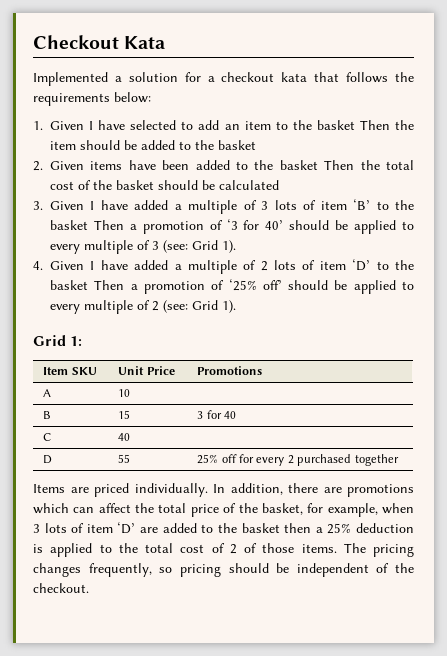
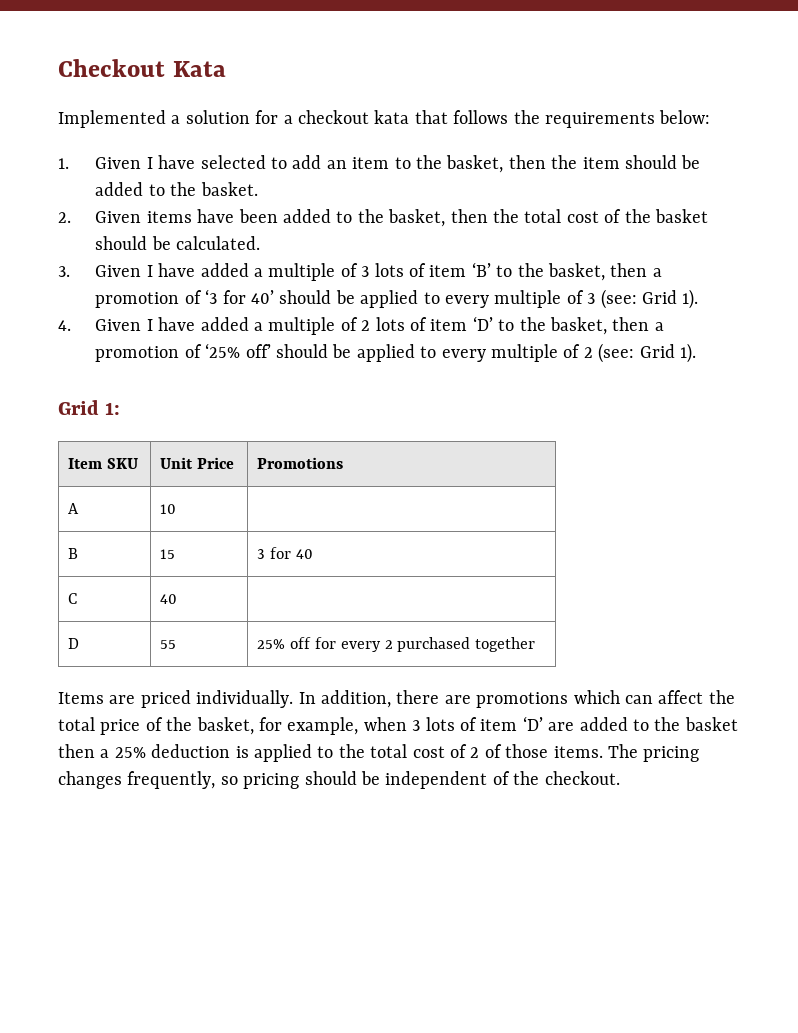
- 1. Given I have selected to add an item to the basket Then the item should be added to the basket
+ 1. Given I have selected to add an item to the basket, then the item should be added to the basket.
- 2. Given items have been added to the basket Then the total cost of the basket should be calculated
+ 2. Given items have been added to the basket, then the total cost of the basket should be calculated.
- 3. Given I have added a multiple of 3 lots of item ‘B’ to the basket Then a promotion of ‘3 for 40’ should be applied to every multiple of 3 (see: Grid 1).
+ 3. Given I have added a multiple of 3 lots of item ‘B’ to the basket, then a promotion of ‘3 for 40’ should be applied to every multiple of 3 (see: Grid 1).
- 4. Given I have added a multiple of 2 lots of item ‘D’ to the basket Then a promotion of ‘25% off’ should be applied to every multiple of 2 (see: Grid 1).
+ 4. Given I have added a multiple of 2 lots of item ‘D’ to the basket, then a promotion of ‘25% off’ should be applied to every multiple of 2 (see: Grid 1).

